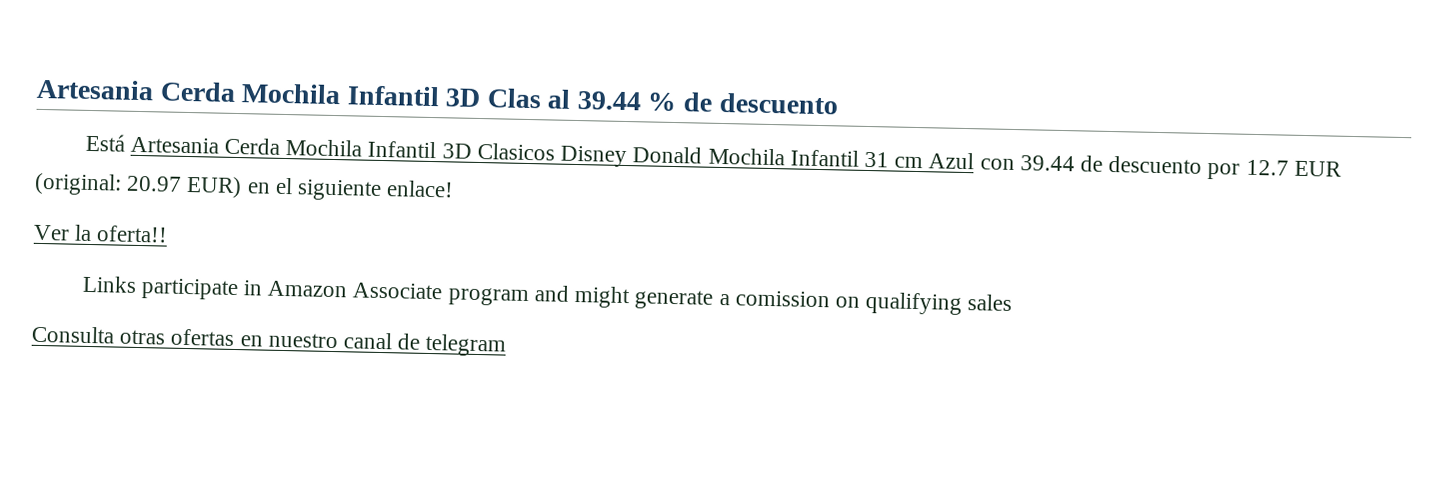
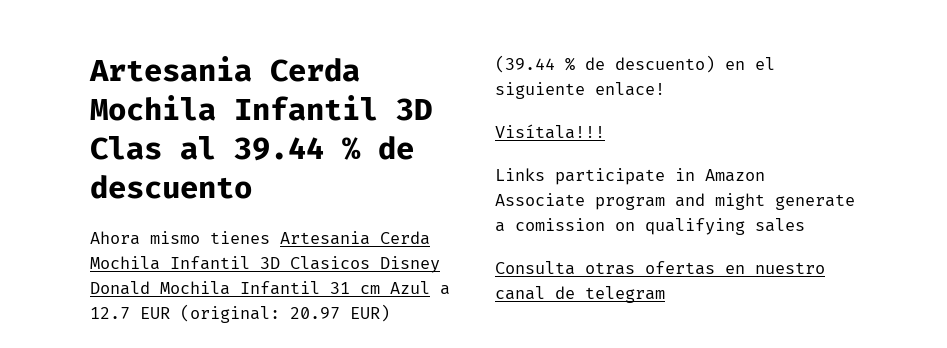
- Está Artesania Cerda Mochila Infantil 3D Clasicos Disney Donald Mochila Infantil 31 cm Azul con 39.44 de descuento por 12.7 EUR (original: 20.97 EUR) en el siguiente enlace!
+ Ahora mismo tienes Artesania Cerda Mochila Infantil 3D Clasicos Disney Donald Mochila Infantil 31 cm Azul a 12.7 EUR (original: 20.97 EUR) (39.44 % de descuento) en el siguiente enlace!
- Ver la oferta!!
+ Visítala!!!

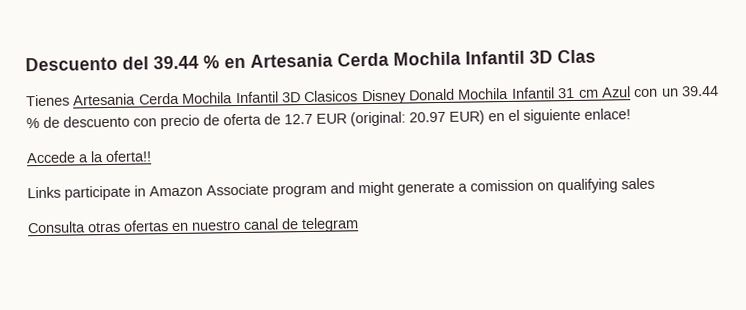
- Artesania Cerda Mochila Infantil 3D Clas al 39.44 % de descuento
- Ahora mismo tienes Artesania Cerda Mochila Infantil 3D Clasicos Disney Donald Mochila Infantil 31 cm Azul a 12.7 EUR (original: 20.97 EUR) (39.44 % de descuento) en el siguiente enlace!
+ Descuento del 39.44 % en Artesania Cerda Mochila Infantil 3D Clas
+ Tienes Artesania Cerda Mochila Infantil 3D Clasicos Disney Donald Mochila Infantil 31 cm Azul con un 39.44 % de descuento con precio de oferta de 12.7 EUR (original: 20.97 EUR) en el siguiente enlace!
- Visítala!!!
+ Accede a la oferta!!

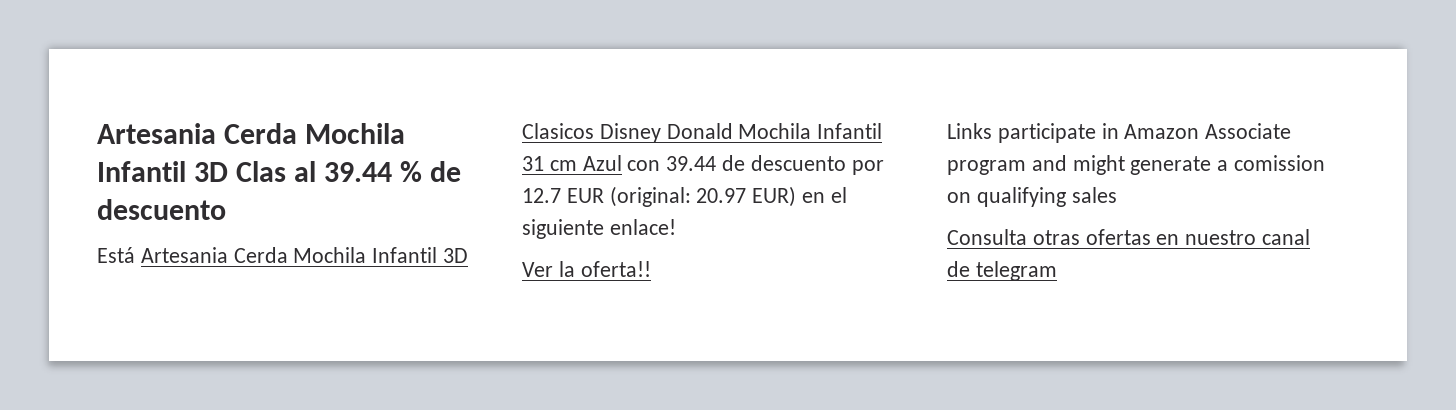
- Descuento del 39.44 % en Artesania Cerda Mochila Infantil 3D Clas
- Tienes Artesania Cerda Mochila Infantil 3D Clasicos Disney Donald Mochila Infantil 31 cm Azul con un 39.44 % de descuento con precio de oferta de 12.7 EUR (original: 20.97 EUR) en el siguiente enlace!
+ Artesania Cerda Mochila Infantil 3D Clas al 39.44 % de descuento
+ Está Artesania Cerda Mochila Infantil 3D Clasicos Disney Donald Mochila Infantil 31 cm Azul con 39.44 de descuento por 12.7 EUR (original: 20.97 EUR) en el siguiente enlace!
- Accede a la oferta!!
+ Ver la oferta!!

